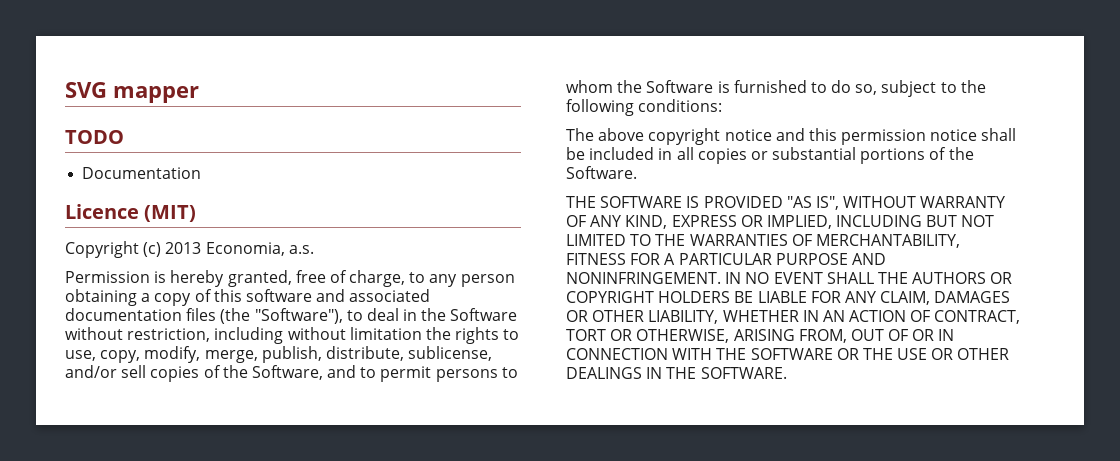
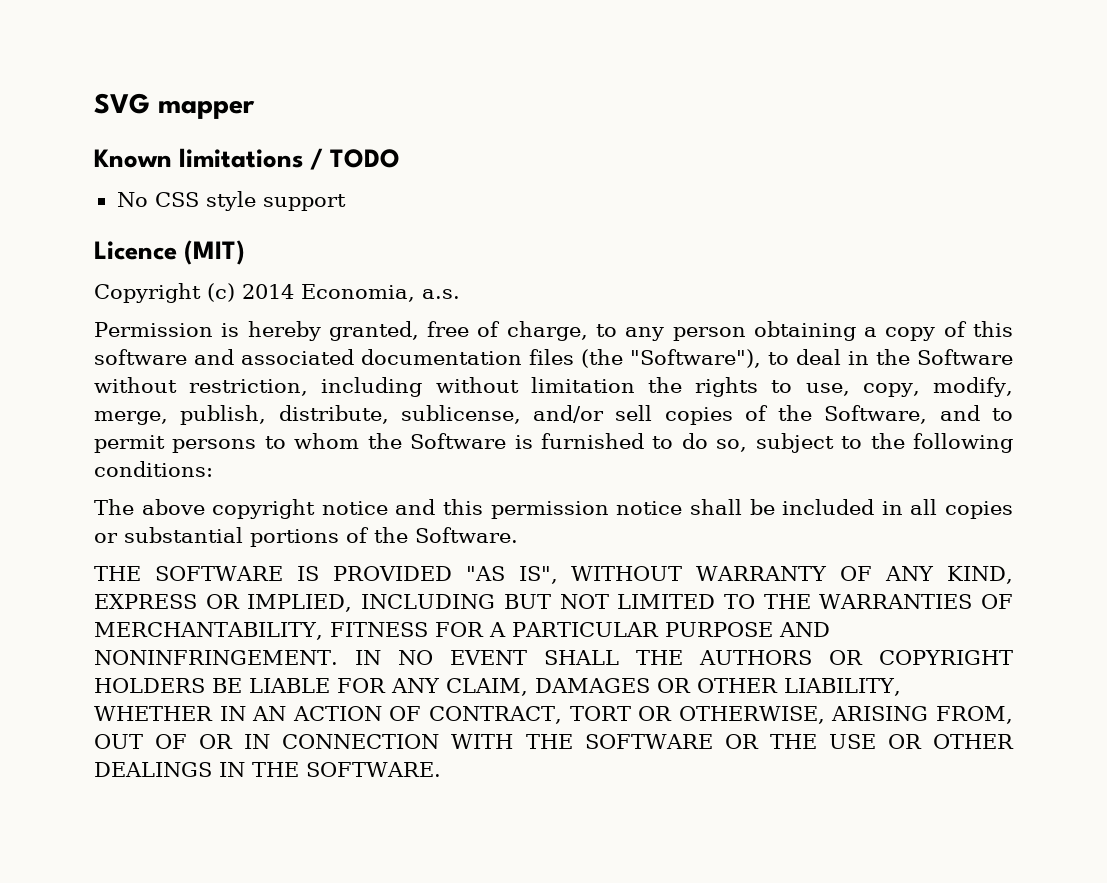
- TODO
- Documentation
+ Known limitations / TODO
+ No CSS style support
- Copyright (c) 2013 Economia, a.s.
+ Copyright (c) 2014 Economia, a.s.

